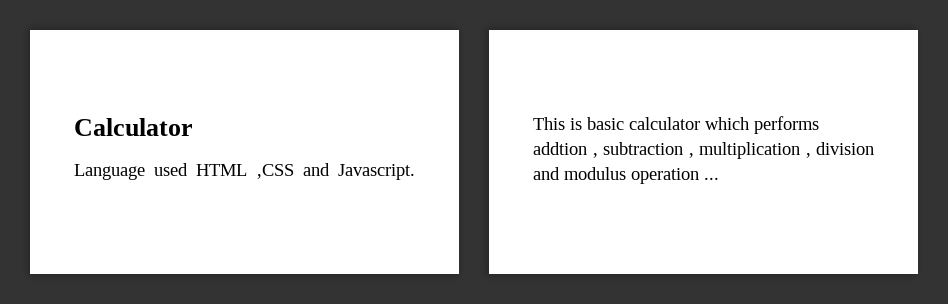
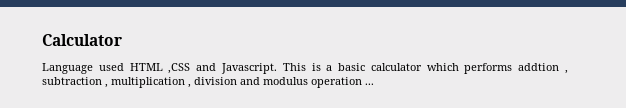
- This is basic calculator which performs addtion , subtraction , multiplication , division and modulus operation ...
+ This is a basic calculator which performs addtion , subtraction , multiplication , division and modulus operation ...

